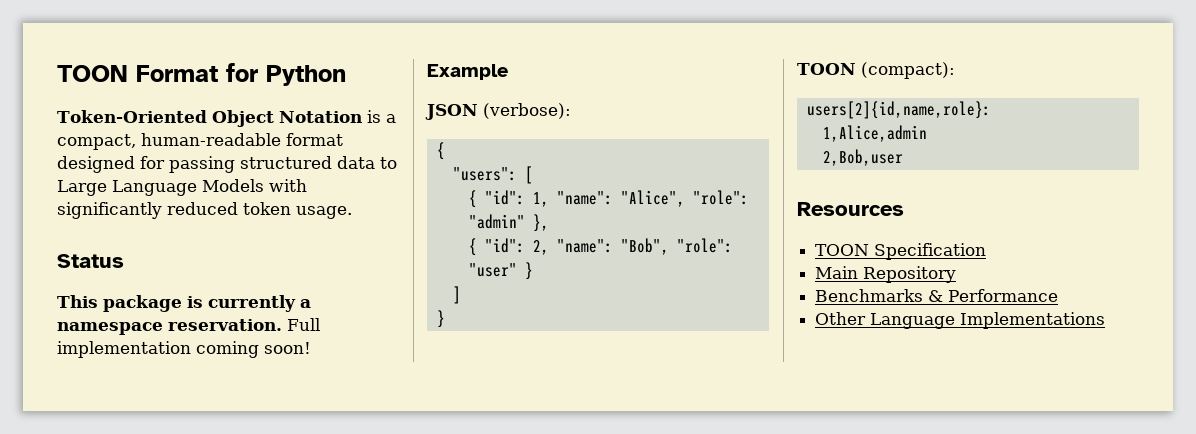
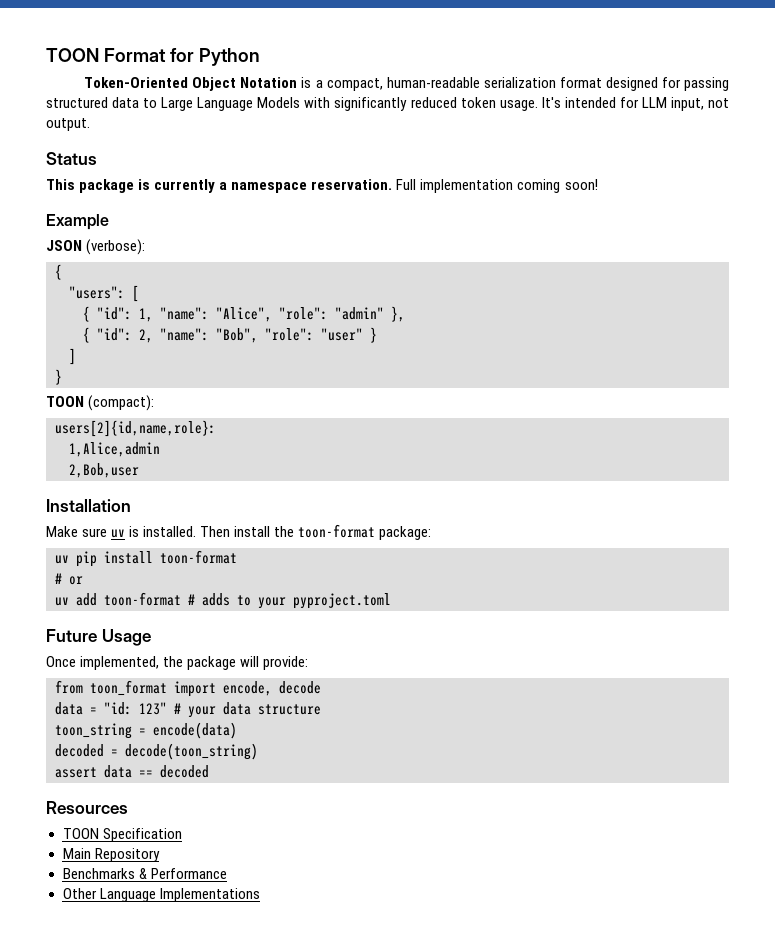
- Token-Oriented Object Notation is a compact, human-readable format designed for passing structured data to Large Language Models with significantly reduced token usage.
+ Token-Oriented Object Notation is a compact, human-readable serialization format designed for passing structured data to Large Language Models with significantly reduced token usage. It's intended for LLM input, not output.
+ Installation
+ Make sure uv is installed. Then install the toon-format package:
+ uv pip install toon-format
+ # or
+ uv add toon-format # adds to your pyproject.toml
+ Future Usage
+ Once implemented, the package will provide:
+ from toon_format import encode, decode
+ data = "id: 123" # your data structure
+ toon_string = encode(data)
+ decoded = decode(toon_string)
+ assert data == decoded

